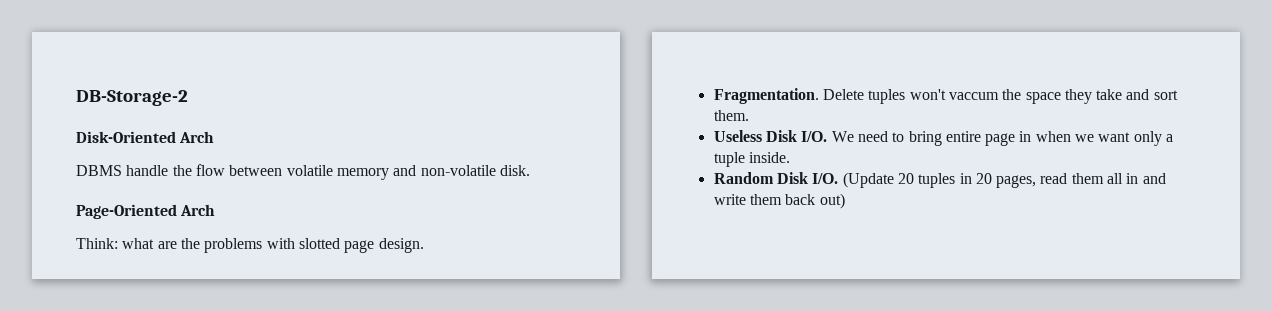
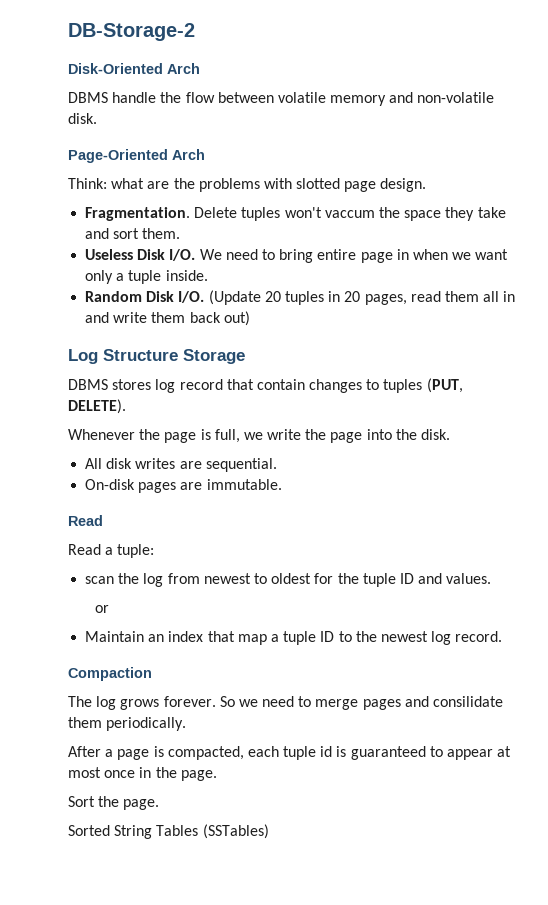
+ Log Structure Storage
+ DBMS stores log record that contain changes to tuples (PUT, DELETE).
+ Whenever the page is full, we write the page into the disk.
+ All disk writes are sequential.
+ On-disk pages are immutable.
+ Read
+ Read a tuple:
+ scan the log from newest to oldest for the tuple ID and values.
+ or
+ Maintain an index that map a tuple ID to the newest log record.
+ Compaction
+ The log grows forever. So we need to merge pages and consilidate them periodically.
+ After a page is compacted, each tuple id is guaranteed to appear at most once in the page.
+ Sort the page.
+ Sorted String Tables (SSTables)

